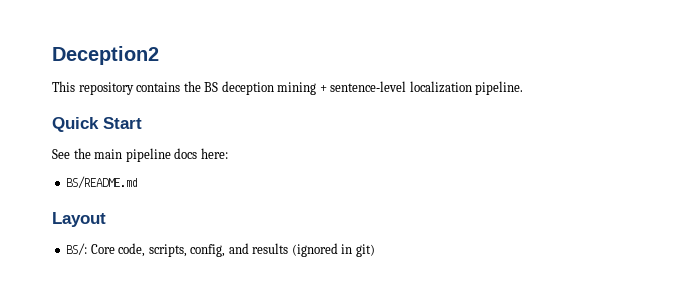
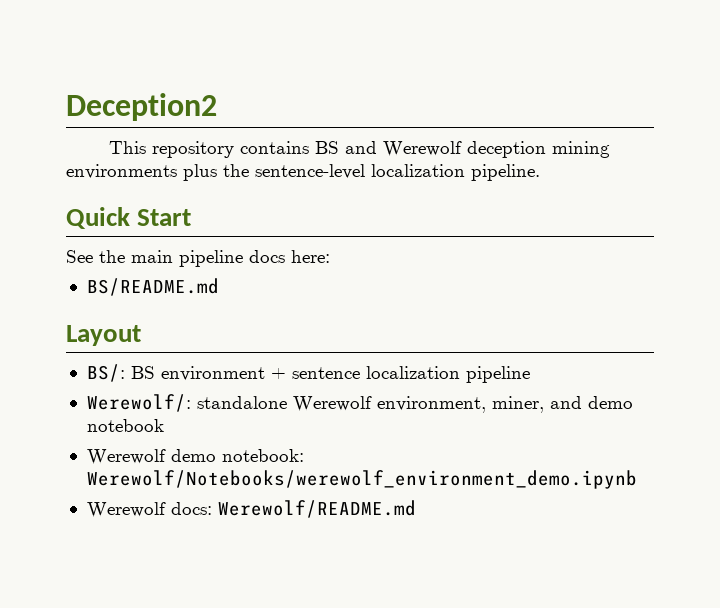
- This repository contains the BS deception mining + sentence‑level localization pipeline.
+ This repository contains BS and Werewolf deception mining environments plus the sentence‑level localization pipeline.
- BS/: Core code, scripts, config, and results (ignored in git)
+ BS/: BS environment + sentence localization pipeline
+ Werewolf/: standalone Werewolf environment, miner, and demo notebook
+ Werewolf demo notebook: Werewolf/Notebooks/werewolf_environment_demo.ipynb
+ Werewolf docs: Werewolf/README.md

